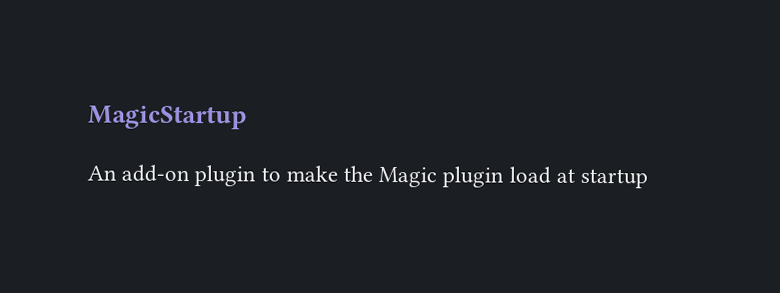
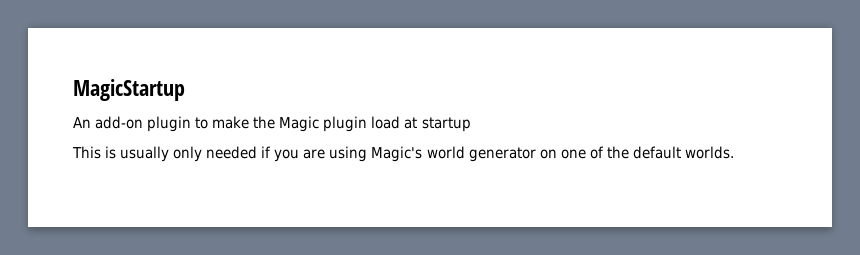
+ This is usually only needed if you are using Magic's world generator on one of the default worlds.

